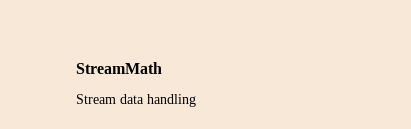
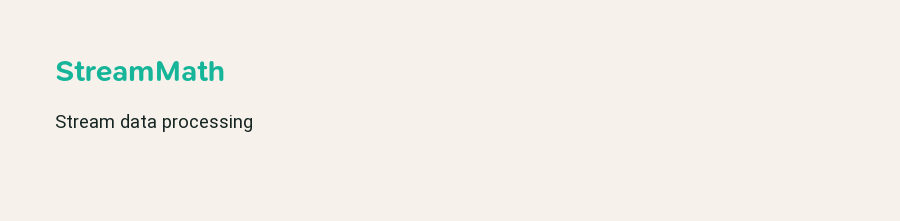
- Stream data handling
+ Stream data processing

